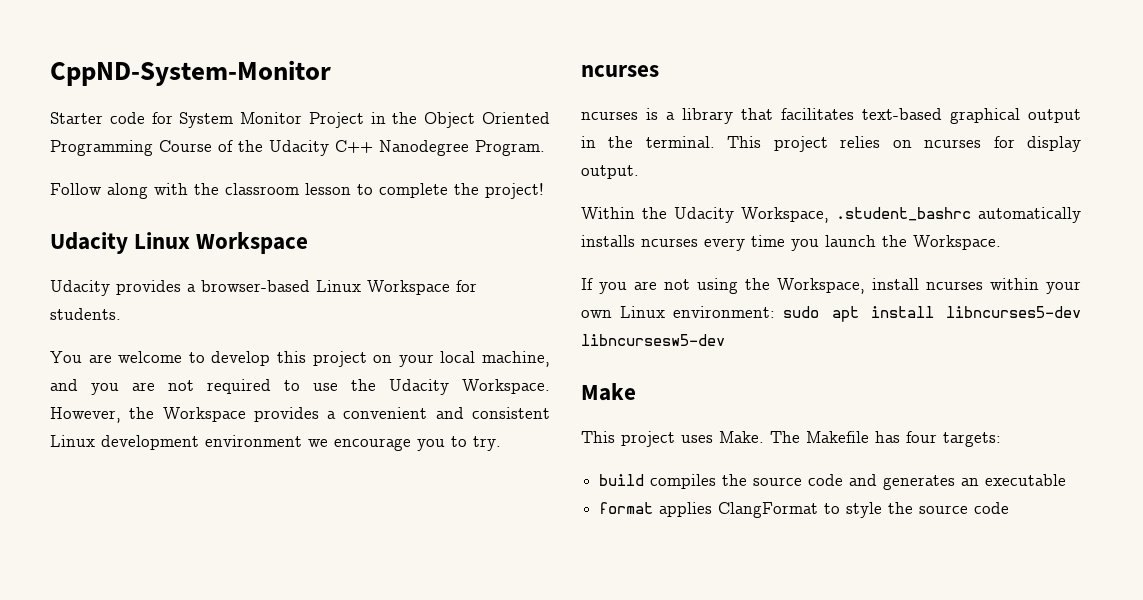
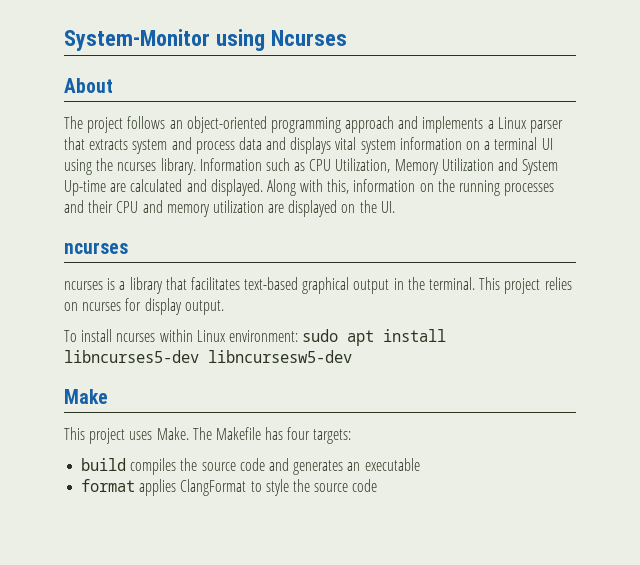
- CppND-System-Monitor
- Starter code for System Monitor Project in the Object Oriented Programming Course of the Udacity C++ Nanodegree Program.
- Follow along with the classroom lesson to complete the project!
- Udacity Linux Workspace
- Udacity provides a browser-based Linux Workspace for students.
- You are welcome to develop this project on your local machine, and you are not required to use the Udacity Workspace. However, the Workspace provides a convenient and consistent Linux development environment we encourage you to try.
+ System-Monitor using Ncurses
+ About
+ The project follows an object-oriented programming approach and implements a Linux parser that extracts system and process data and displays vital system information on a terminal UI using the ncurses library. Information such as CPU Utilization, Memory Utilization and System Up-time are calculated and displayed. Along with this, information on the running processes and their CPU and memory utilization are displayed on the UI.
- Within the Udacity Workspace, .student_bashrc automatically installs ncurses every time you launch the Workspace.
- If you are not using the Workspace, install ncurses within your own Linux environment: sudo apt install libncurses5-dev libncursesw5-dev
+ To install ncurses within Linux environment: sudo apt install libncurses5-dev libncursesw5-dev

